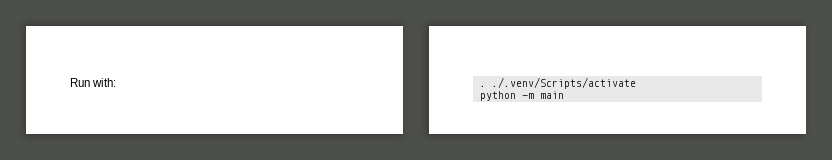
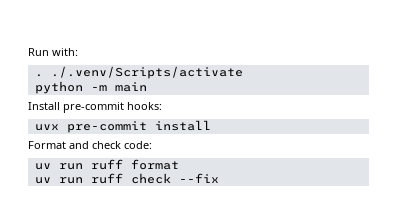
+ Install pre-commit hooks:
+ uvx pre-commit install
+ Format and check code:
+ uv run ruff format
+ uv run ruff check --fix

